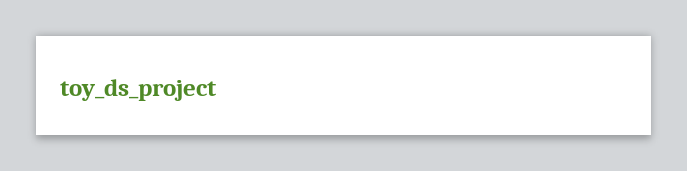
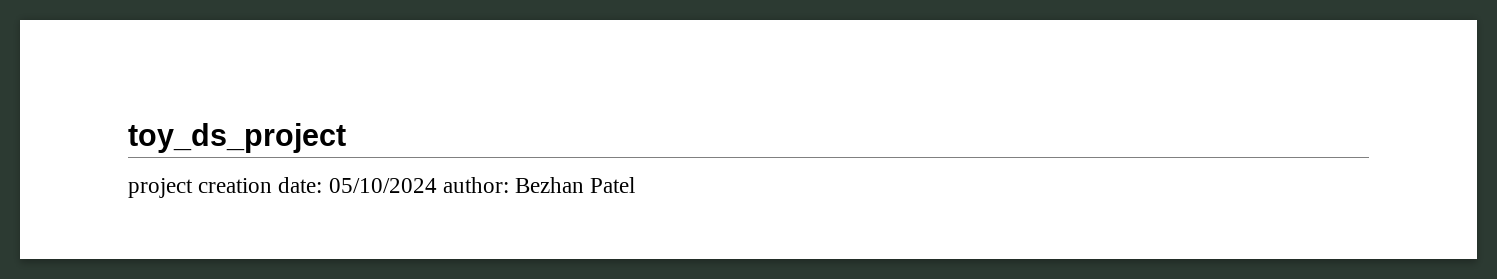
+ project creation date: 05/10/2024 author: Bezhan Patel

